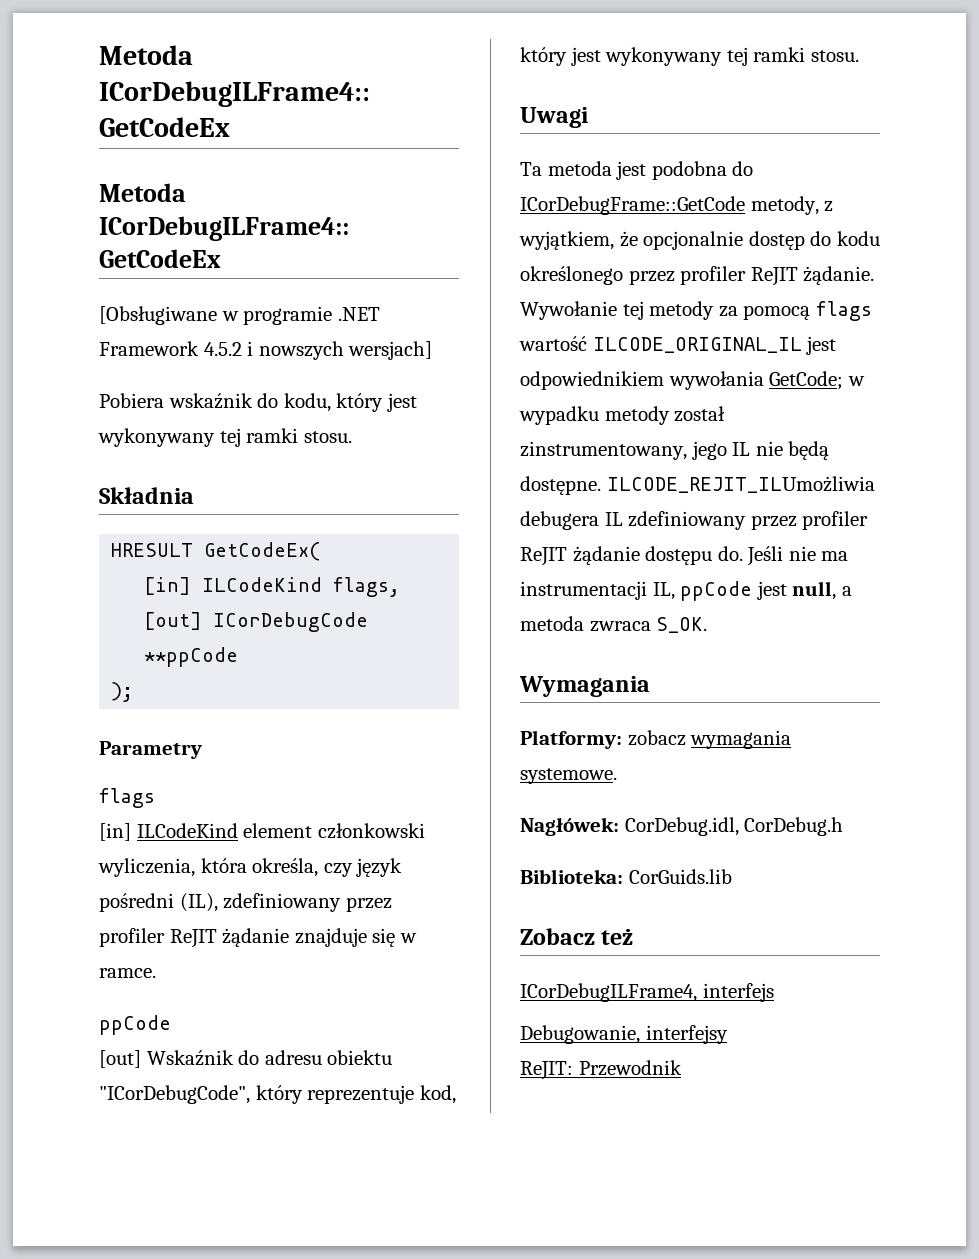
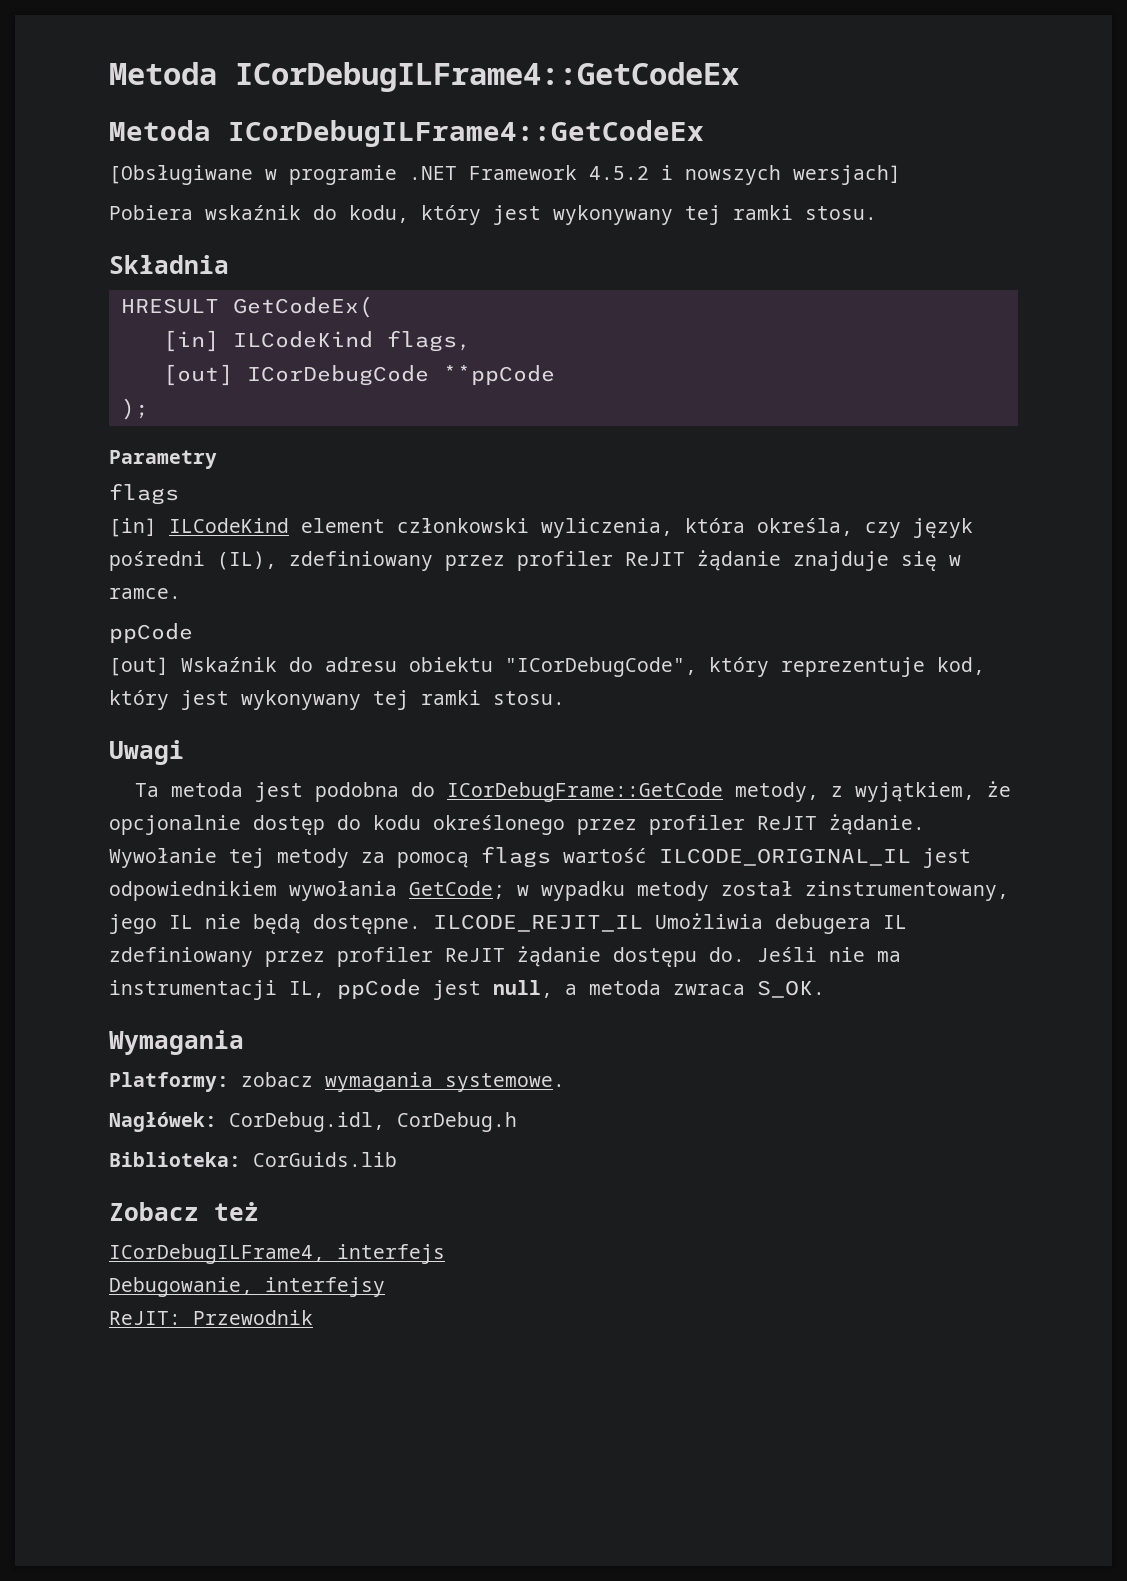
- ILCODE_REJIT_ILUmożliwia debugera IL zdefiniowany przez profiler ReJIT żądanie dostępu do.
+ ILCODE_REJIT_IL Umożliwia debugera IL zdefiniowany przez profiler ReJIT żądanie dostępu do.

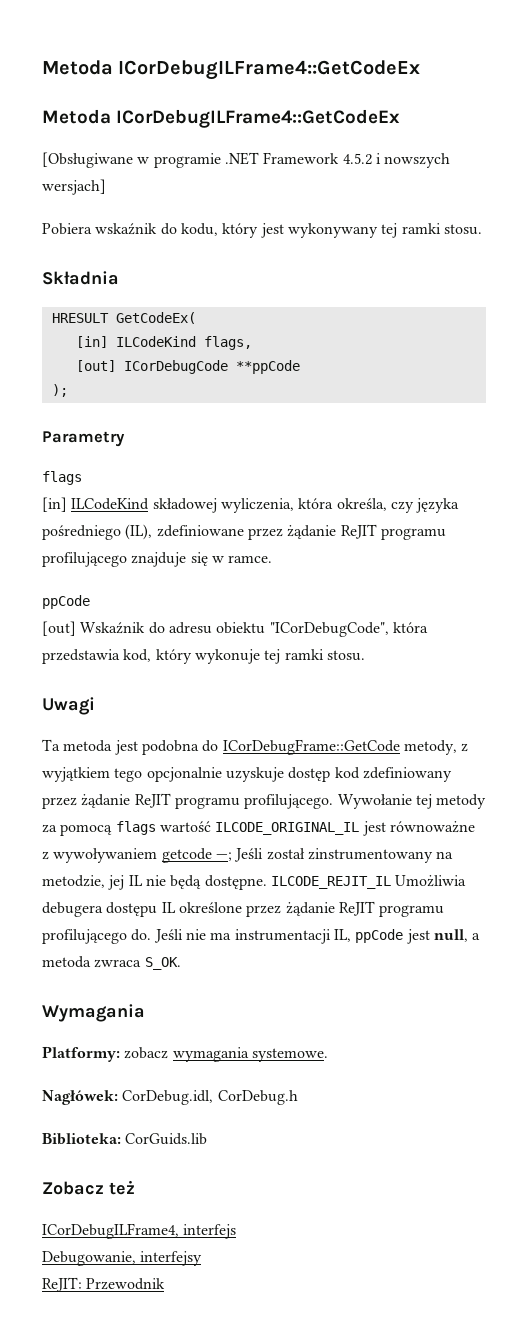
- [in] ILCodeKind element członkowski wyliczenia, która określa, czy język pośredni (IL), zdefiniowany przez profiler ReJIT żądanie znajduje się w ramce.
+ [in] ILCodeKind składowej wyliczenia, która określa, czy języka pośredniego (IL), zdefiniowane przez żądanie ReJIT programu profilującego znajduje się w ramce.
- [out] Wskaźnik do adresu obiektu "ICorDebugCode", który reprezentuje kod, który jest wykonywany tej ramki stosu.
+ [out] Wskaźnik do adresu obiektu "ICorDebugCode", która przedstawia kod, który wykonuje tej ramki stosu.
- Ta metoda jest podobna do ICorDebugFrame::GetCode metody, z wyjątkiem, że opcjonalnie dostęp do kodu określonego przez profiler ReJIT żądanie.
+ Ta metoda jest podobna do ICorDebugFrame::GetCode metody, z wyjątkiem tego opcjonalnie uzyskuje dostęp kod zdefiniowany przez żądanie ReJIT programu profilującego.
- Wywołanie tej metody za pomocą flags wartość ILCODE_ORIGINAL_IL jest odpowiednikiem wywołania GetCode; w wypadku metody został zinstrumentowany, jego IL nie będą dostępne.
+ Wywołanie tej metody za pomocą flags wartość ILCODE_ORIGINAL_IL jest równoważne z wywoływaniem getcode —; Jeśli został zinstrumentowany na metodzie, jej IL nie będą dostępne.
- ILCODE_REJIT_IL Umożliwia debugera IL zdefiniowany przez profiler ReJIT żądanie dostępu do.
+ ILCODE_REJIT_IL Umożliwia debugera dostępu IL określone przez żądanie ReJIT programu profilującego do.

